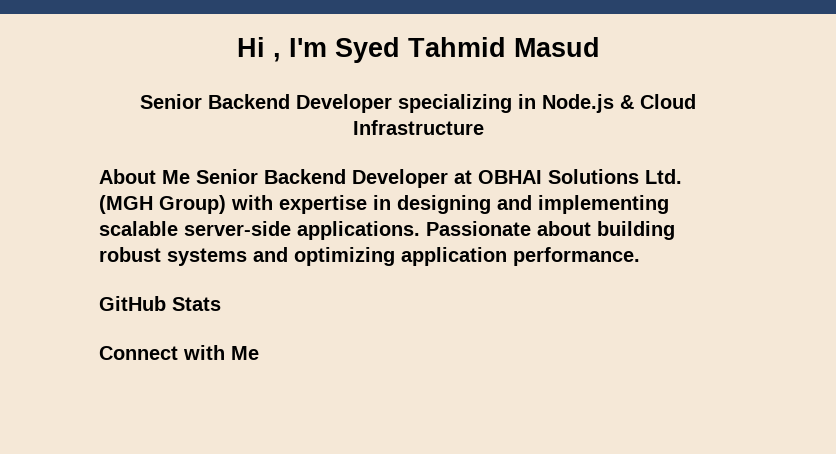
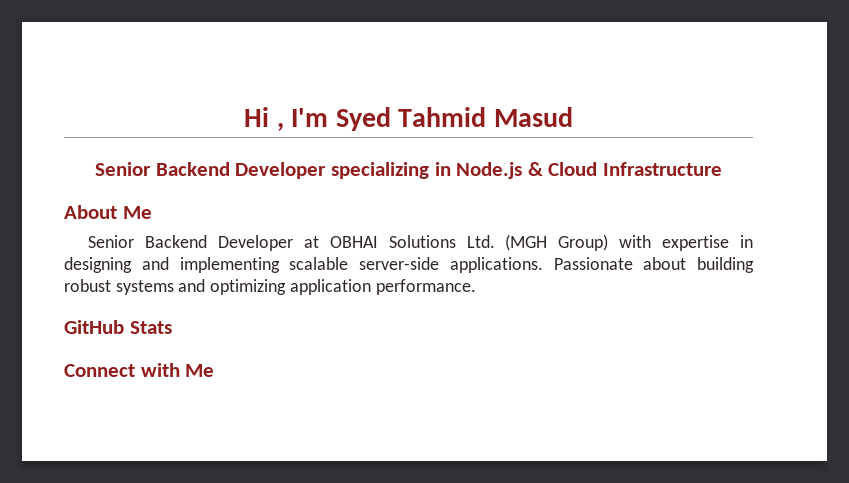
- About Me Senior Backend Developer at OBHAI Solutions Ltd. (MGH Group) with expertise in designing and implementing scalable server-side applications.
+ About Me
+ Senior Backend Developer at OBHAI Solutions Ltd. (MGH Group) with expertise in designing and implementing scalable server-side applications.

